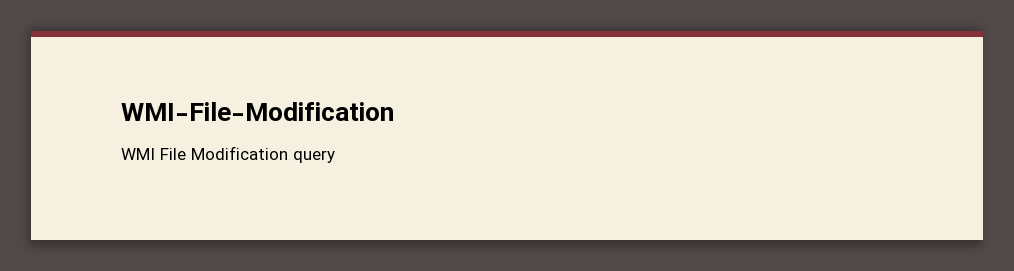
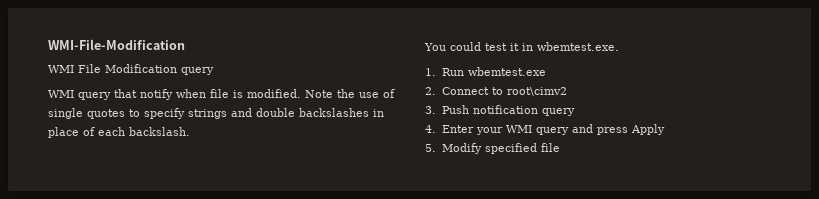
+ WMI query that notify when file is modified. Note the use of single quotes to specify strings and double backslashes in place of each backslash.
+ You could test it in wbemtest.exe.
+ 1. Run wbemtest.exe
+ 2. Connect to root\cimv2
+ 3. Push notification query
+ 4. Enter your WMI query and press Apply
+ 5. Modify specified file

